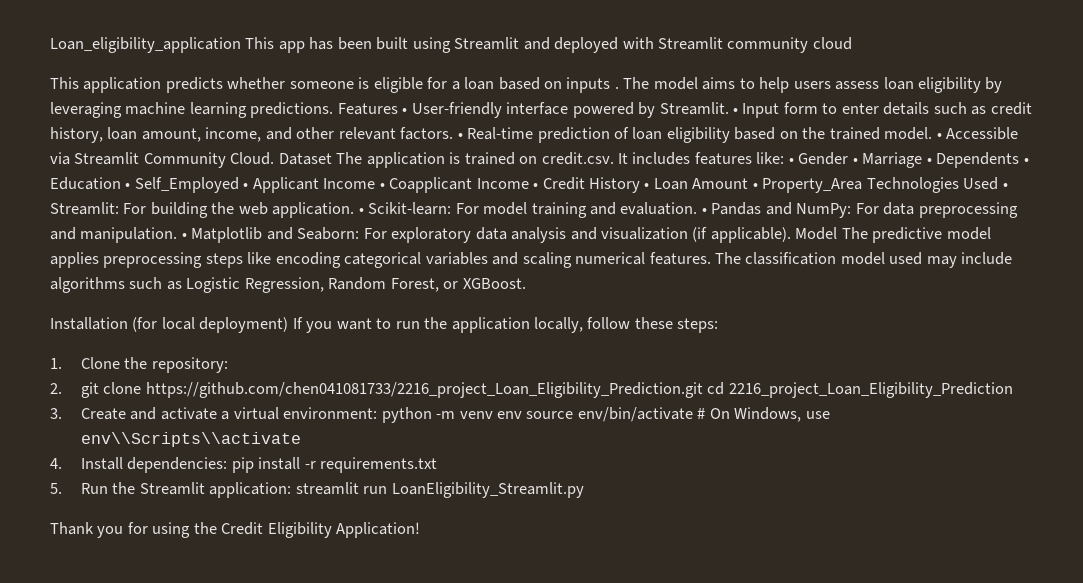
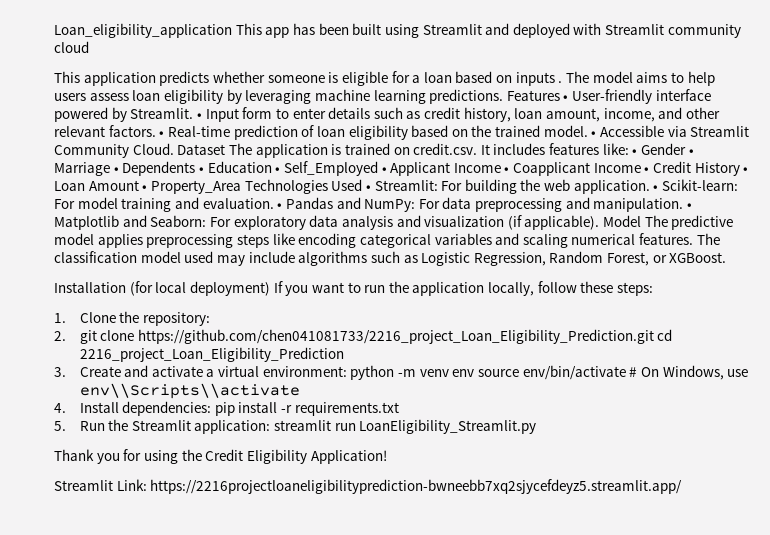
+ Streamlit Link: https://2216projectloaneligibilityprediction-bwneebb7xq2sjycefdeyz5.streamlit.app/

